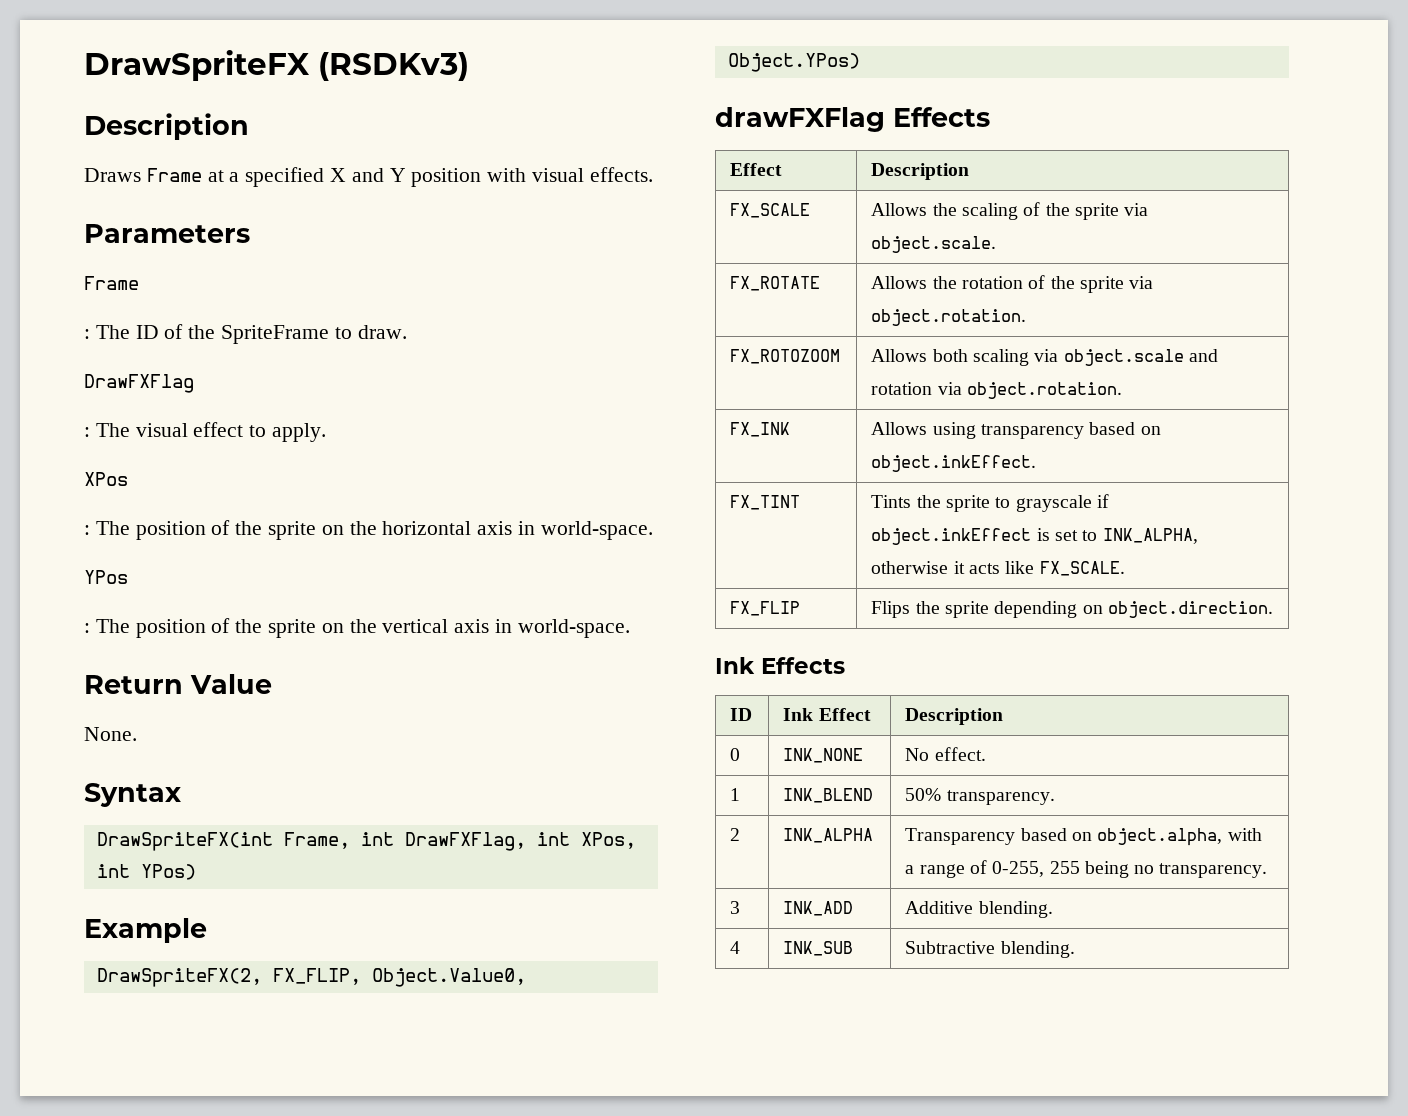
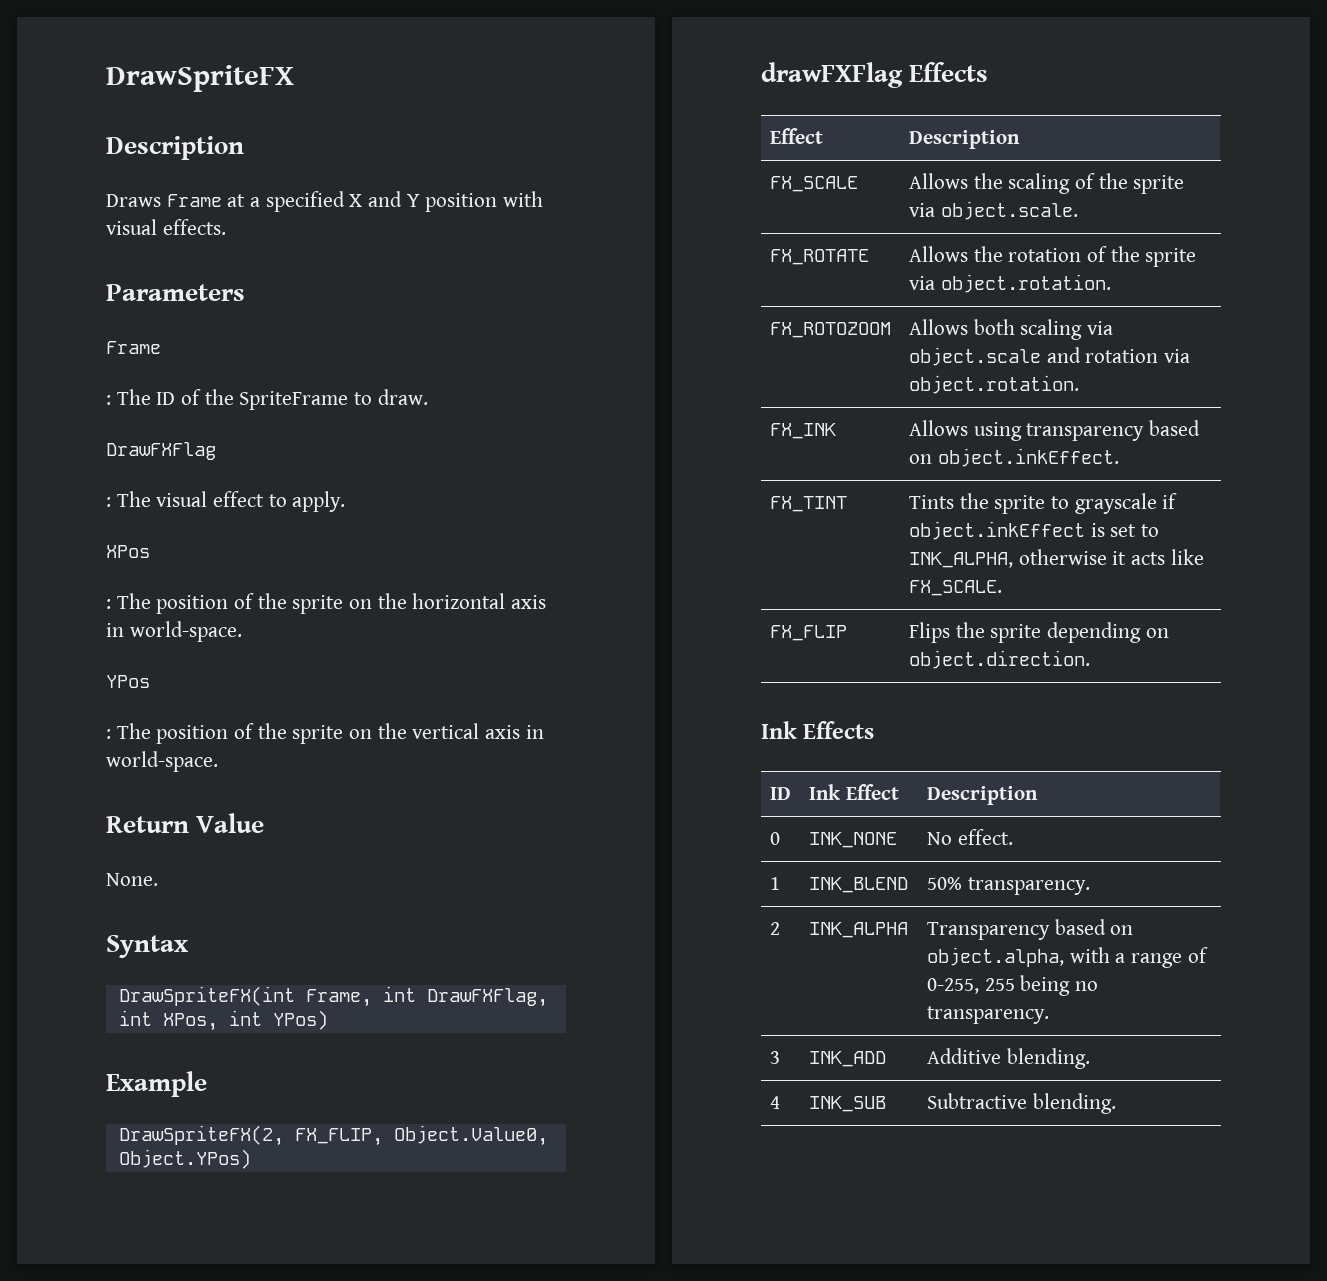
- DrawSpriteFX (RSDKv3)
+ DrawSpriteFX

